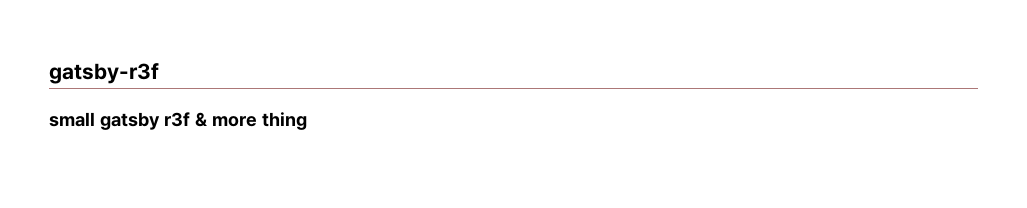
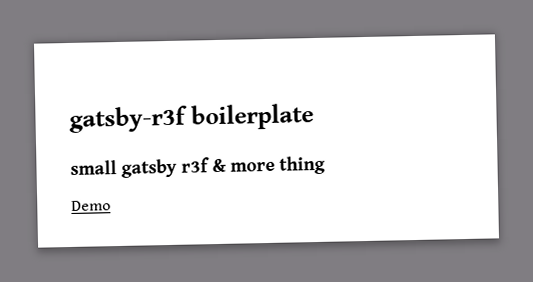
- gatsby-r3f
+ gatsby-r3f boilerplate
+ Demo

